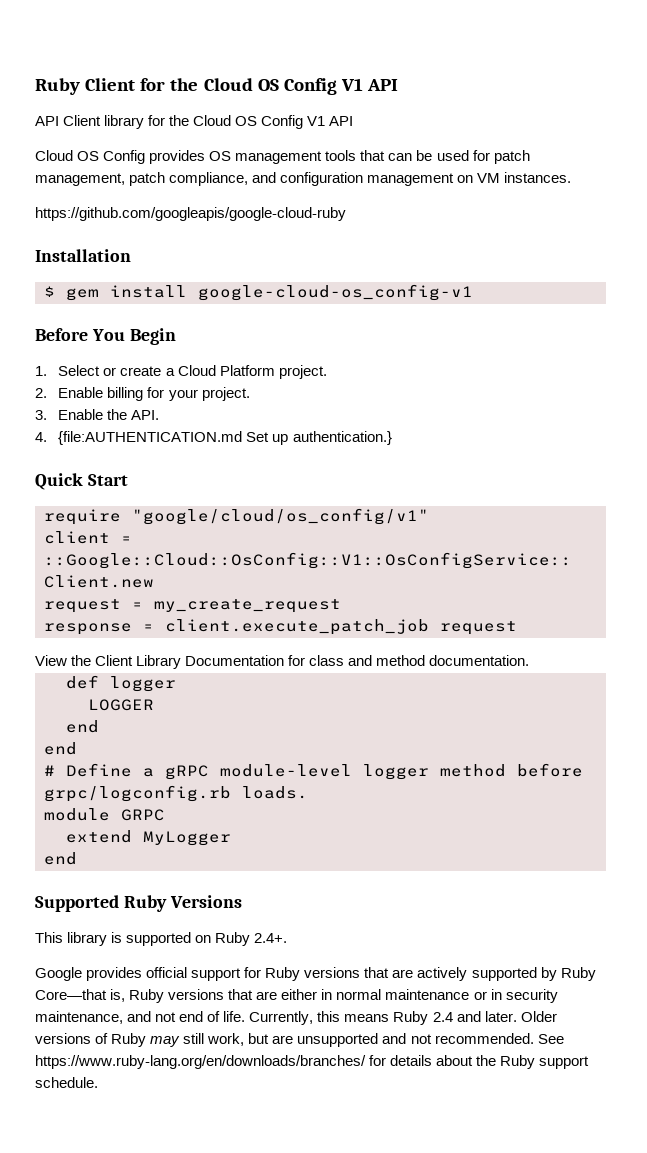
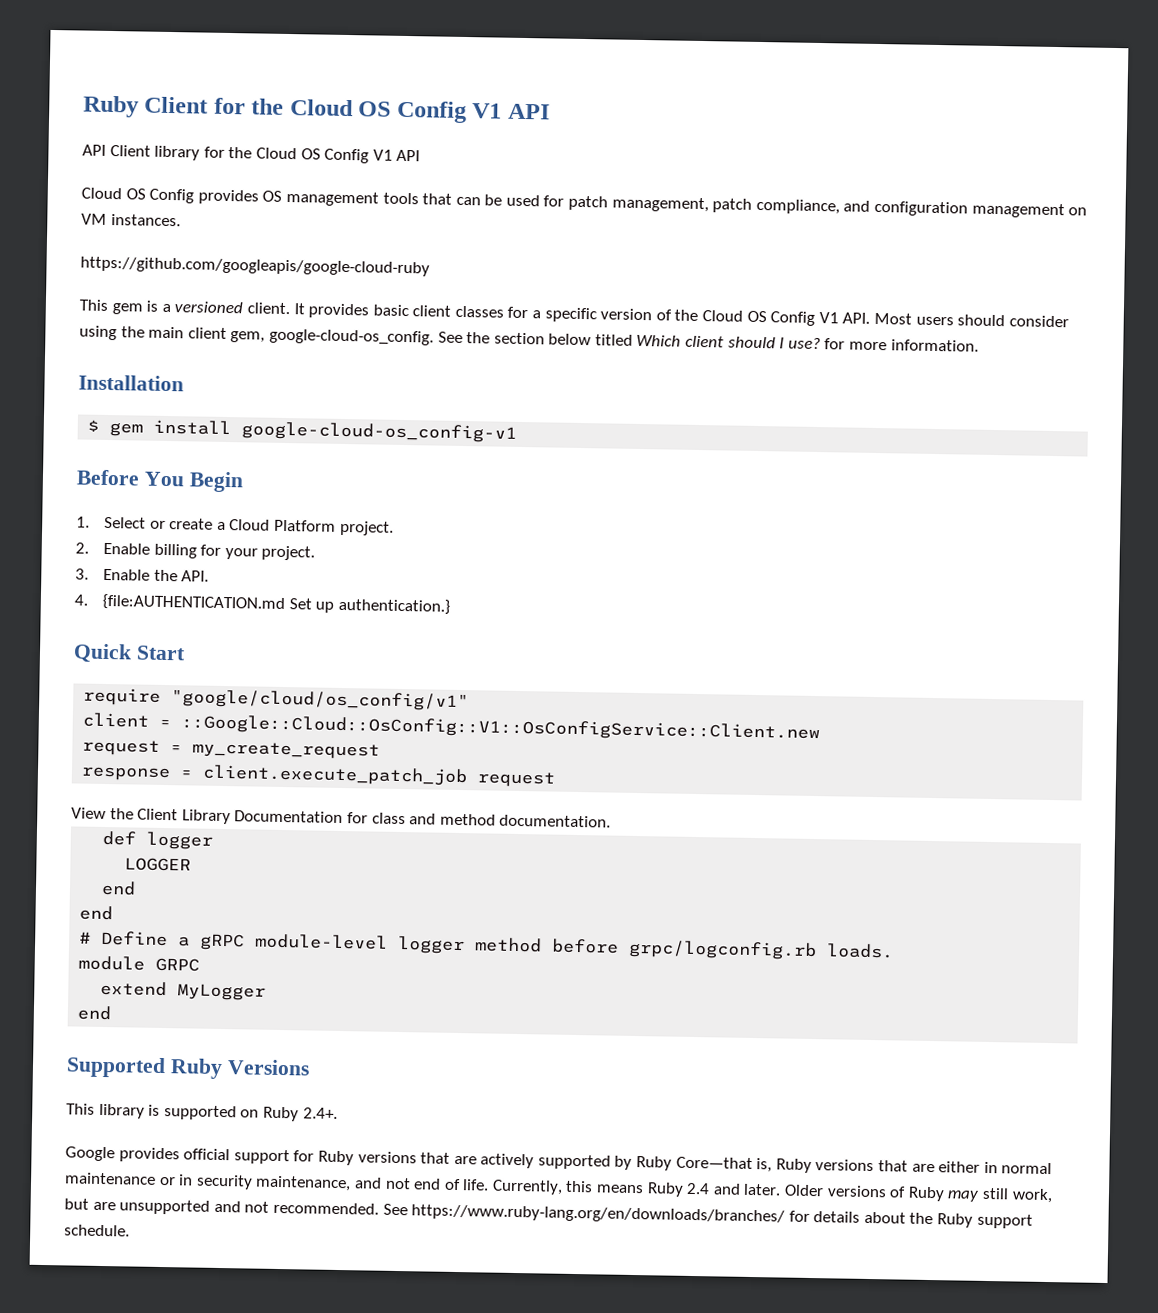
+ This gem is a versioned client. It provides basic client classes for a specific version of the Cloud OS Config V1 API. Most users should consider using the main client gem, google-cloud-os_config. See the section below titled Which client should I use? for more information.

